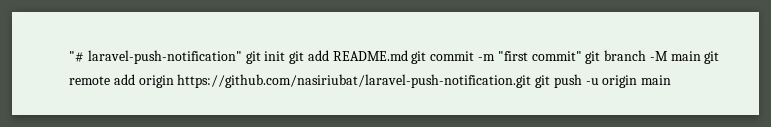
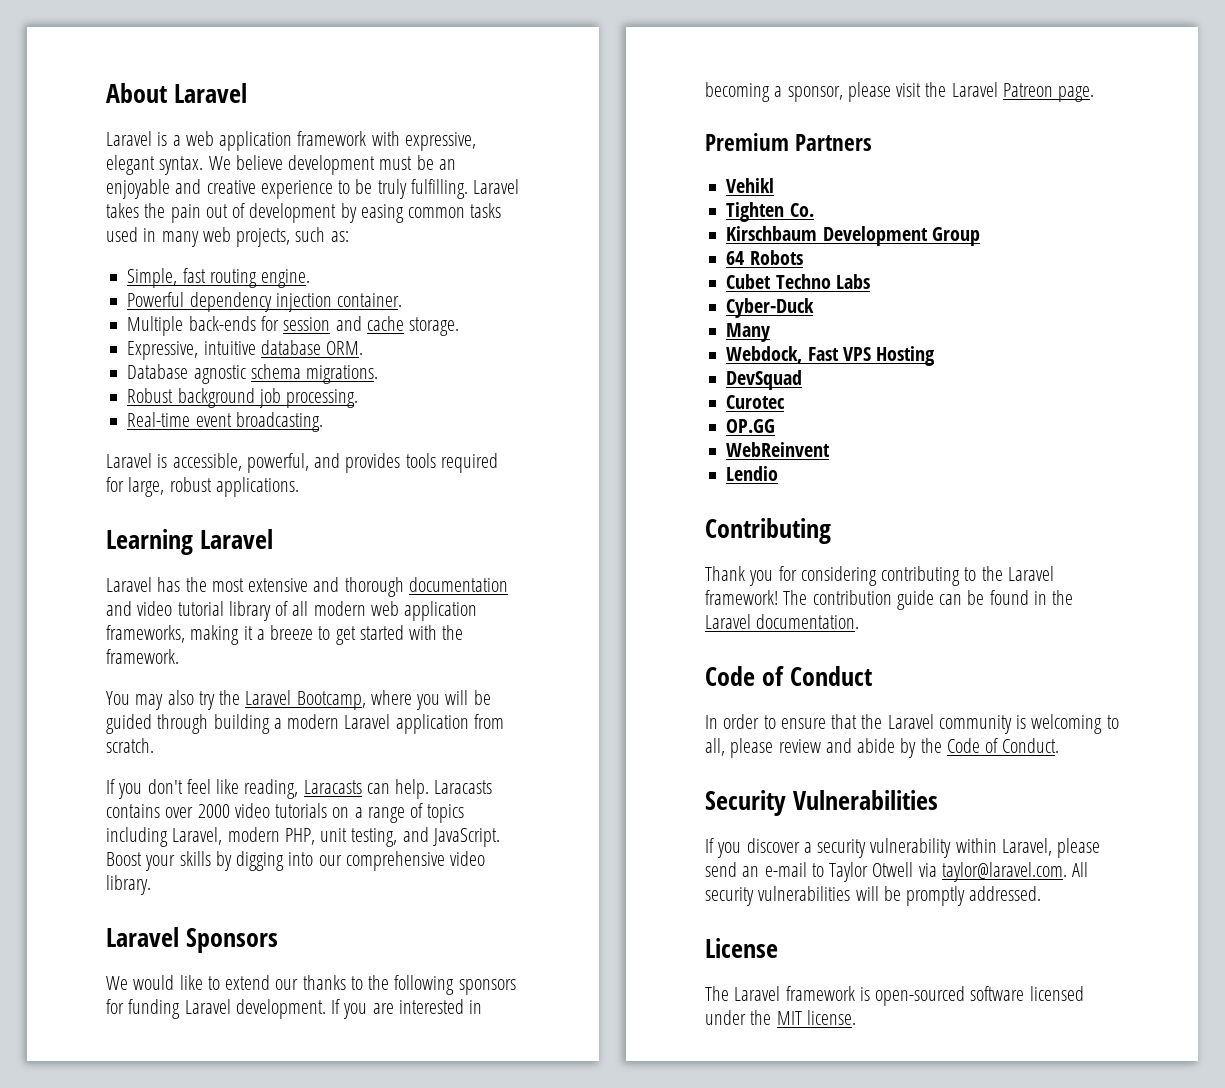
- "# laravel-push-notification" git init git add README.md git commit -m "first commit" git branch -M main git remote add origin https://github.com/nasiriubat/laravel-push-notification.git git push -u origin main
+ About Laravel
+ Laravel is a web application framework with expressive, elegant syntax. We believe development must be an enjoyable and creative experience to be truly fulfilling. Laravel takes the pain out of development by easing common tasks used in many web projects, such as:
+ Simple, fast routing engine.
+ Powerful dependency injection container.
+ Multiple back-ends for session and cache storage.
+ Expressive, intuitive database ORM.
+ Database agnostic schema migrations.
+ Robust background job processing.
+ Real-time event broadcasting.
+ Laravel is accessible, powerful, and provides tools required for large, robust applications.
+ Learning Laravel
+ Laravel has the most extensive and thorough documentation and video tutorial library of all modern web application frameworks, making it a breeze to get started with the framework.
+ You may also try the Laravel Bootcamp, where you will be guided through building a modern Laravel application from scratch.
+ If you don't feel like reading, Laracasts can help. Laracasts contains over 2000 video tutorials on a range of topics including Laravel, modern PHP, unit testing, and JavaScript. Boost your skills by digging into our comprehensive video library.
+ Laravel Sponsors
+ We would like to extend our thanks to the following sponsors for funding Laravel development. If you are interested in becoming a sponsor, please visit the Laravel Patreon page.
+ Premium Partners
+ Vehikl
+ Tighten Co.
+ Kirschbaum Development Group
+ 64 Robots
+ Cubet Techno Labs
+ Cyber-Duck
+ Many
+ Webdock, Fast VPS Hosting
+ DevSquad
+ Curotec
+ OP.GG
+ WebReinvent
+ Lendio
+ Contributing
+ Thank you for considering contributing to the Laravel framework! The contribution guide can be found in the Laravel documentation.
+ Code of Conduct
+ In order to ensure that the Laravel community is welcoming to all, please review and abide by the Code of Conduct.
+ Security Vulnerabilities
+ If you discover a security vulnerability within Laravel, please send an e-mail to Taylor Otwell via taylor@laravel.com. All security vulnerabilities will be promptly addressed.
+ License
+ The Laravel framework is open-sourced software licensed under the MIT license.

